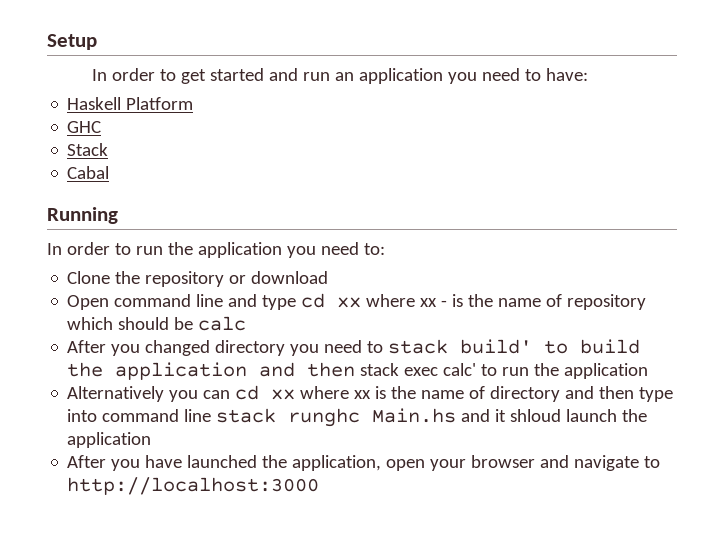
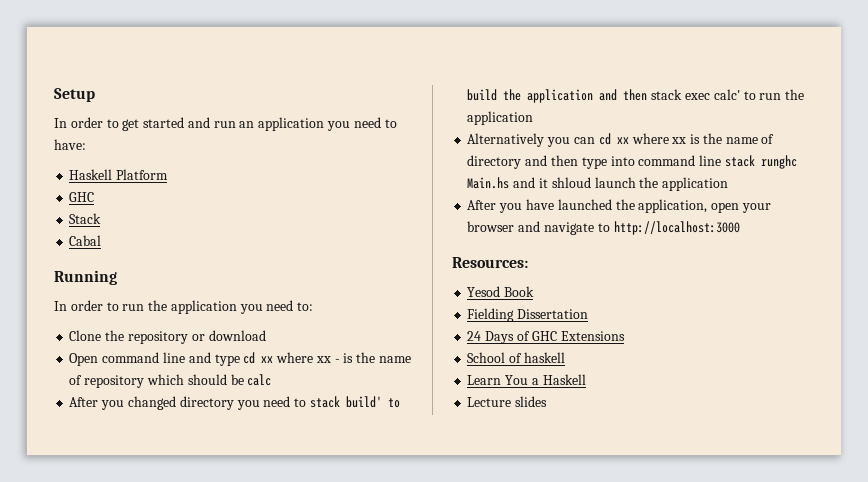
+ Resources:
+ Yesod Book
+ Fielding Dissertation
+ 24 Days of GHC Extensions
+ School of haskell
+ Learn You a Haskell
+ Lecture slides

